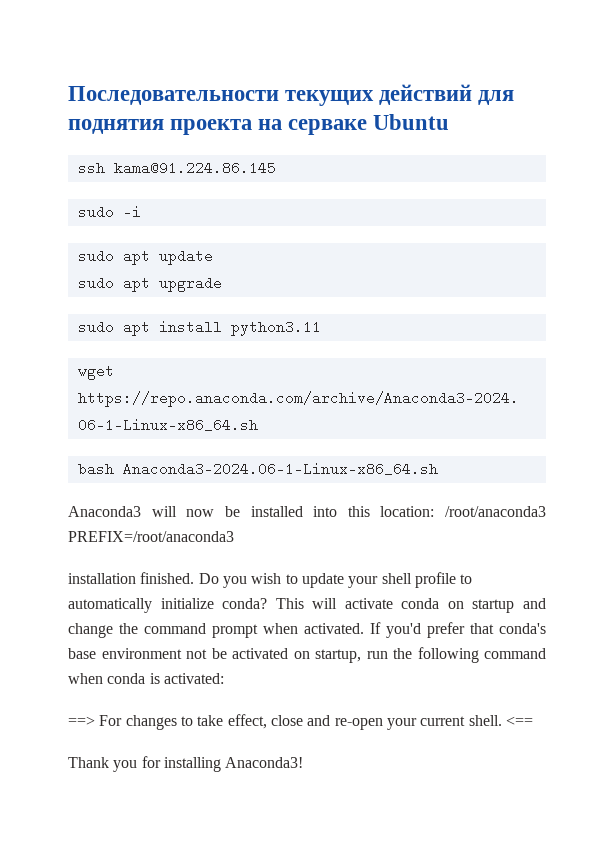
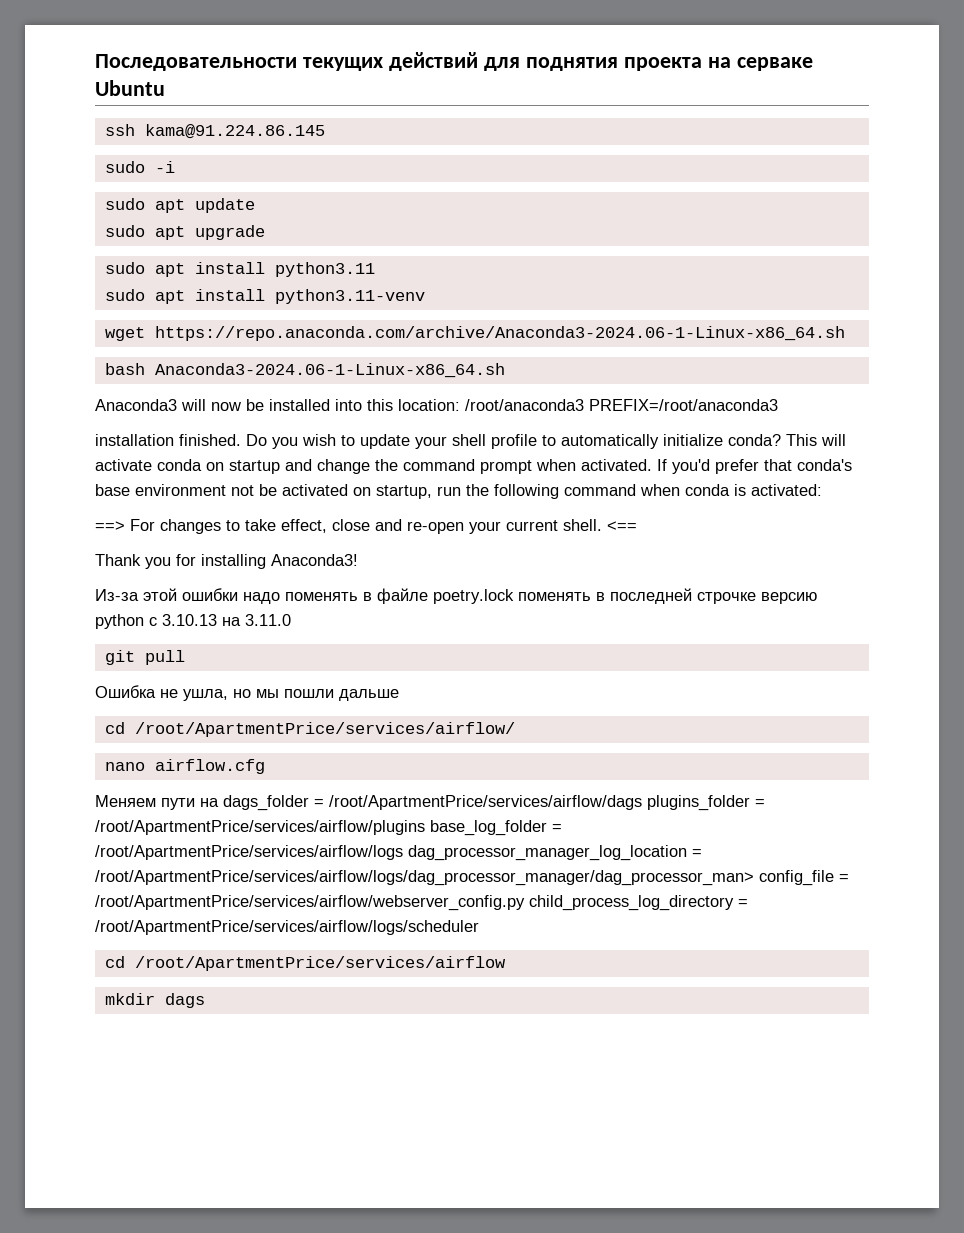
+ sudo apt install python3.11-venv
+ Из-за этой ошибки надо поменять в файле poetry.lock поменять в последней строчке версию python с 3.10.13 на 3.11.0
+ git pull
+ Ошибка не ушла, но мы пошли дальше
+ cd /root/ApartmentPrice/services/airflow/
+ nano airflow.cfg
+ Меняем пути на dags_folder = /root/ApartmentPrice/services/airflow/dags plugins_folder = /root/ApartmentPrice/services/airflow/plugins base_log_folder = /root/ApartmentPrice/services/airflow/logs dag_processor_manager_log_location = /root/ApartmentPrice/services/airflow/logs/dag_processor_manager/dag_processor_man> config_file = /root/ApartmentPrice/services/airflow/webserver_config.py child_process_log_directory = /root/ApartmentPrice/services/airflow/logs/scheduler
+ cd /root/ApartmentPrice/services/airflow
+ mkdir dags

